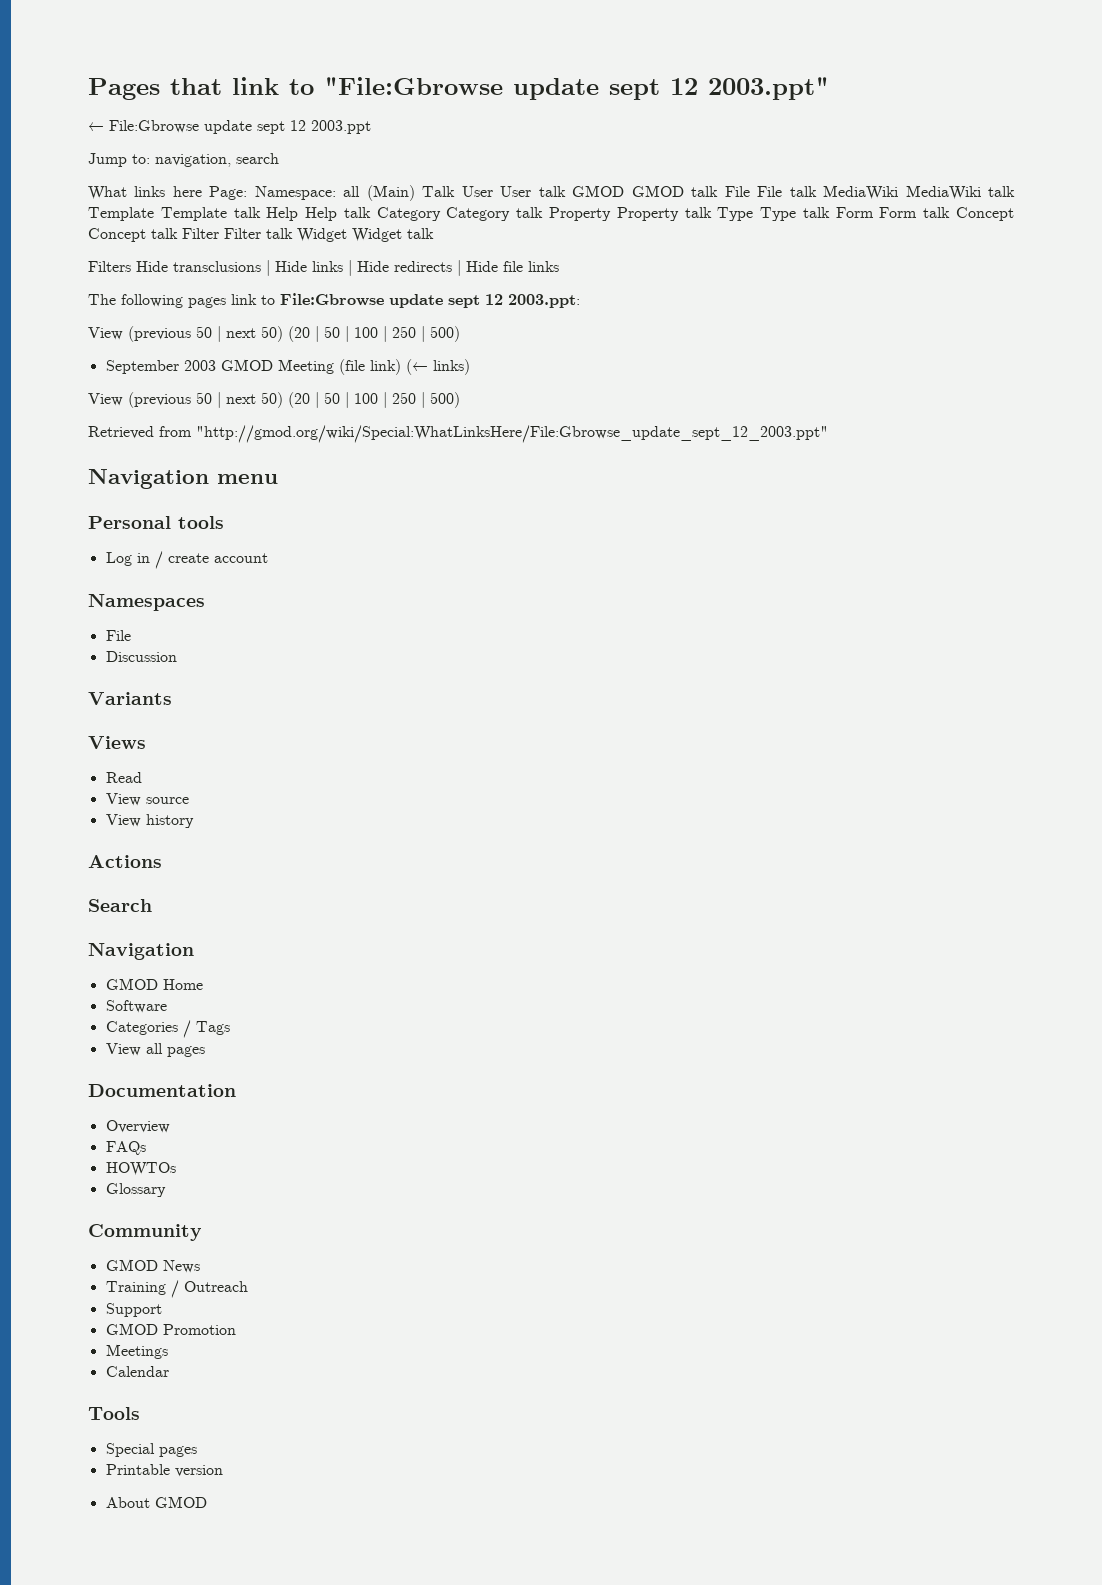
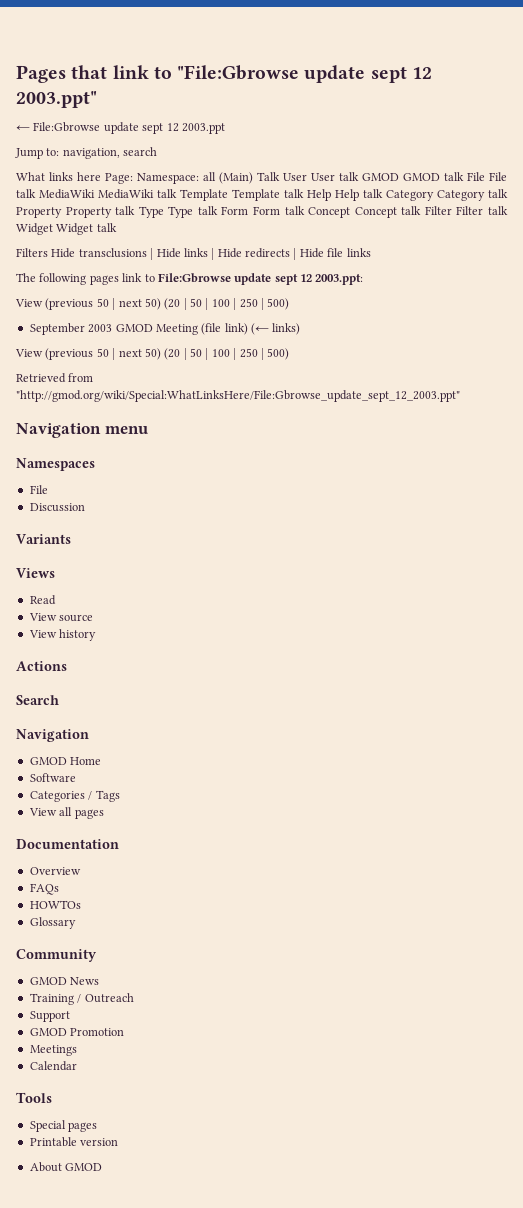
- Personal tools
- Log in / create account

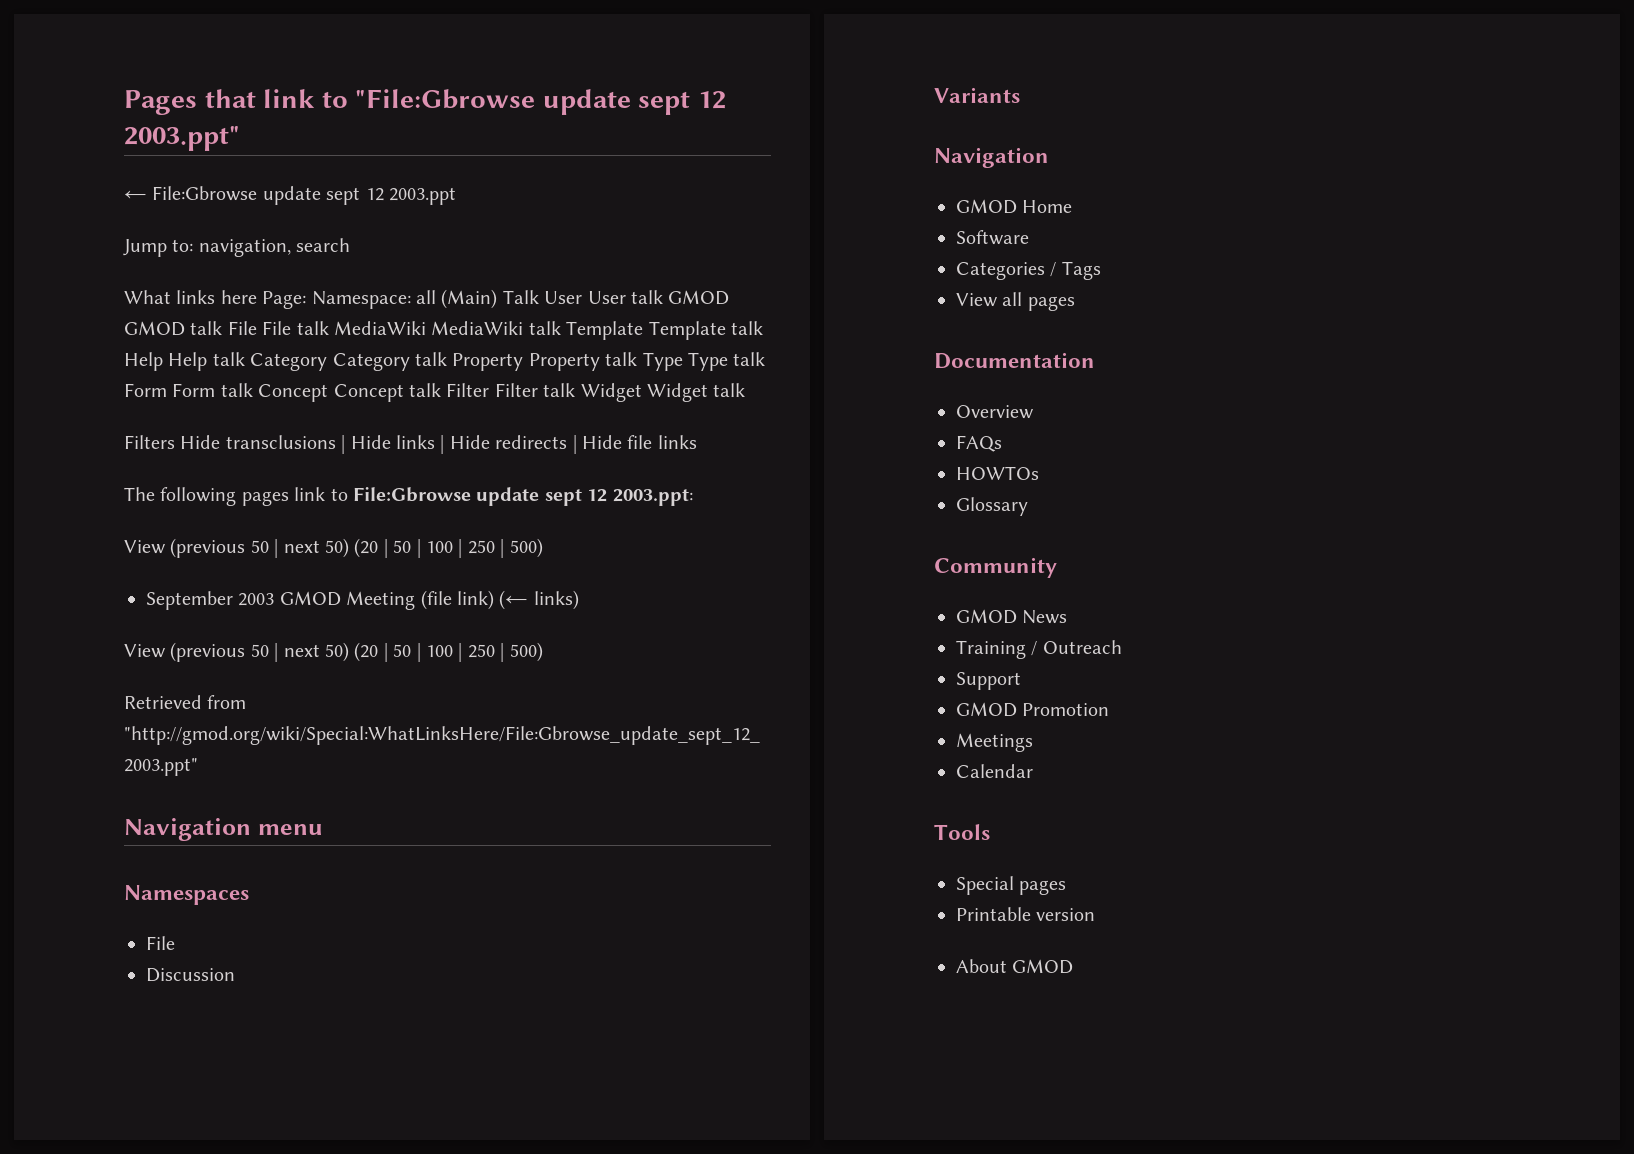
- Views
- Read
- View source
- View history
- Actions
- Search

